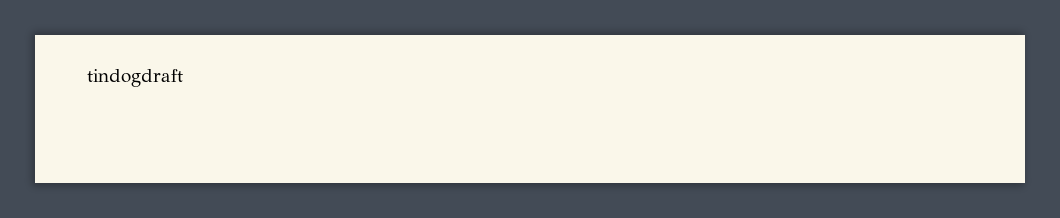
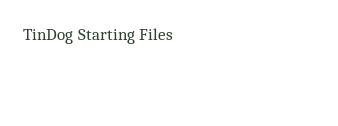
- tindogdraft
+ TinDog Starting Files

